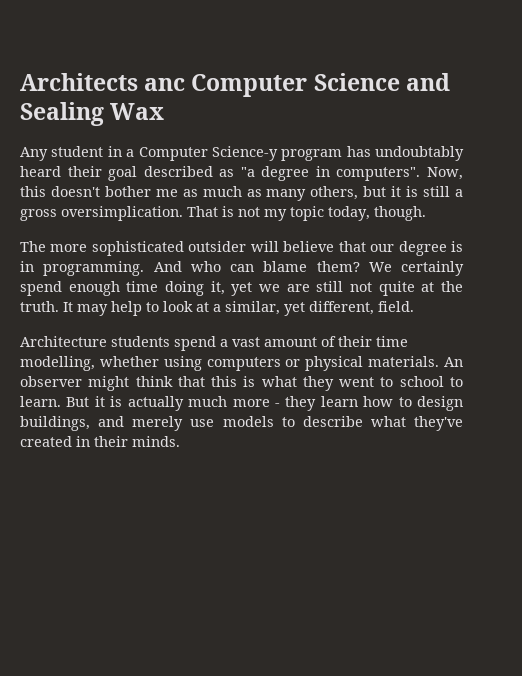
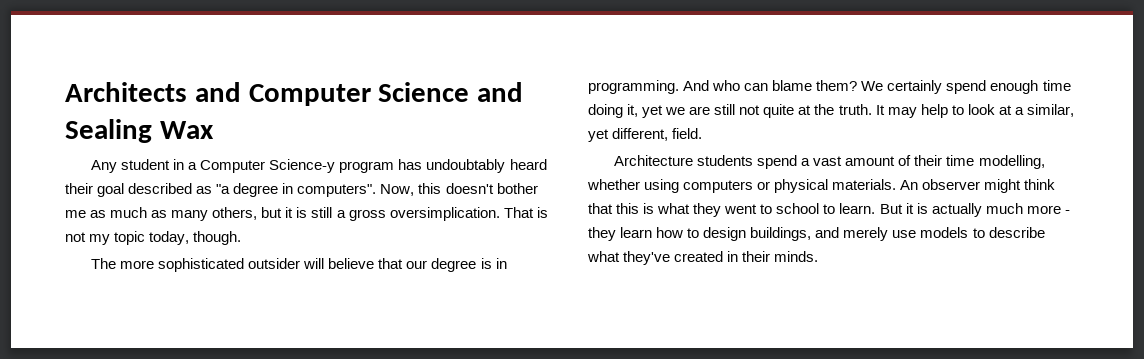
- Architects anc Computer Science and Sealing Wax
+ Architects and Computer Science and Sealing Wax

